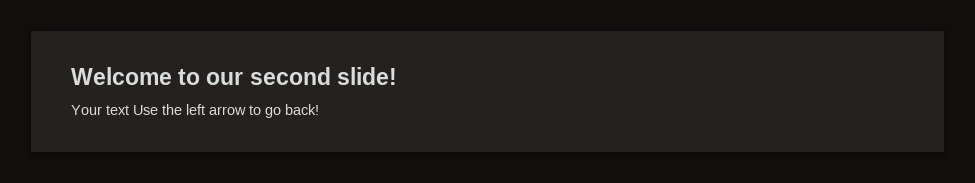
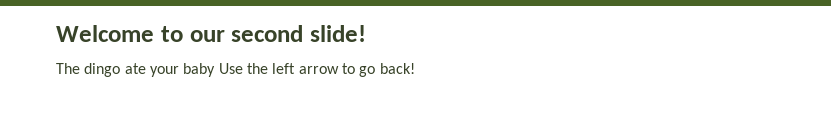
- Your text Use the left arrow to go back!
+ The dingo ate your baby Use the left arrow to go back!

